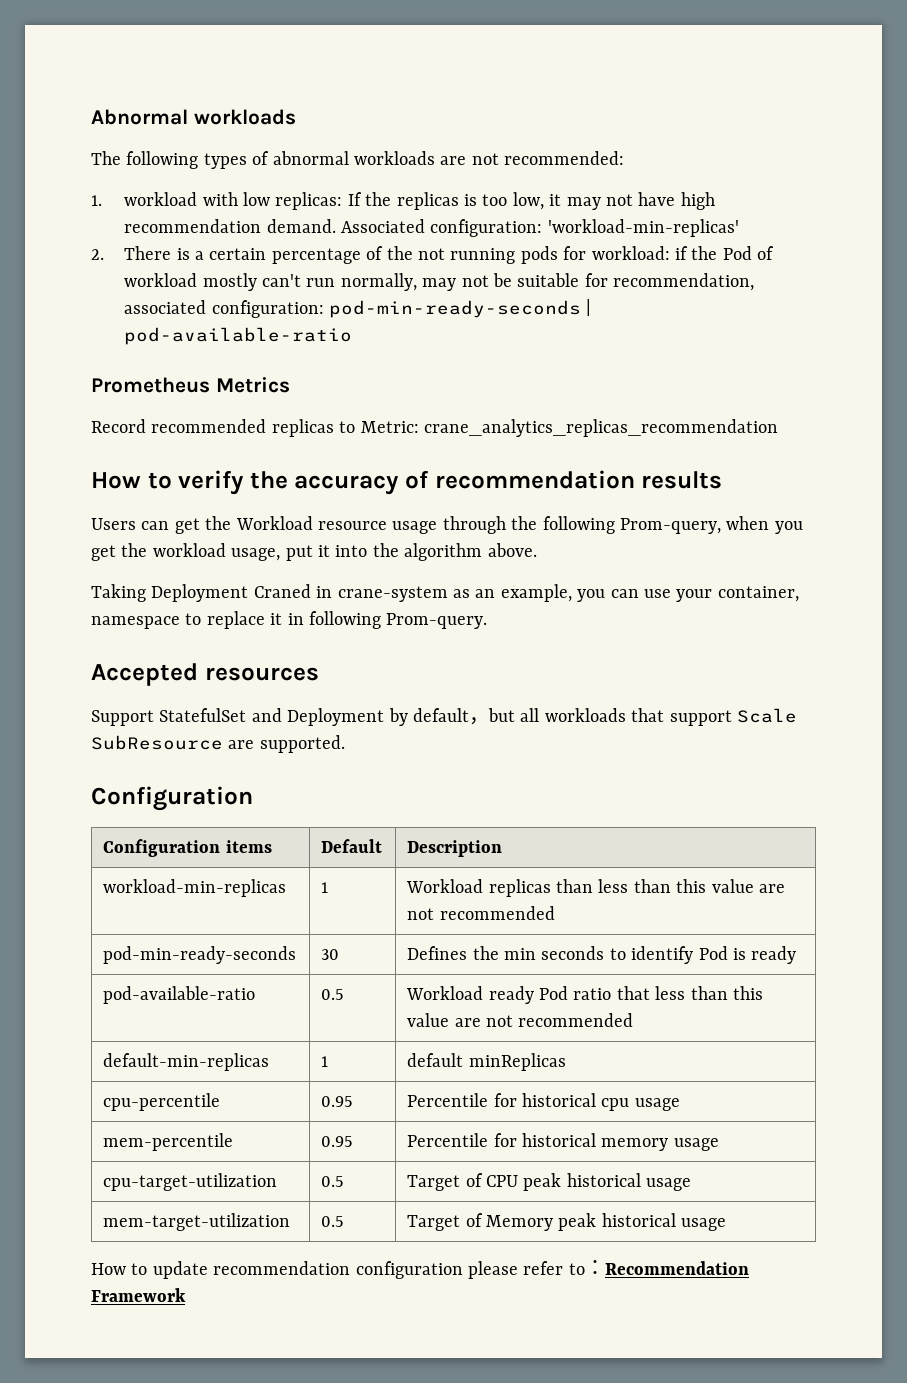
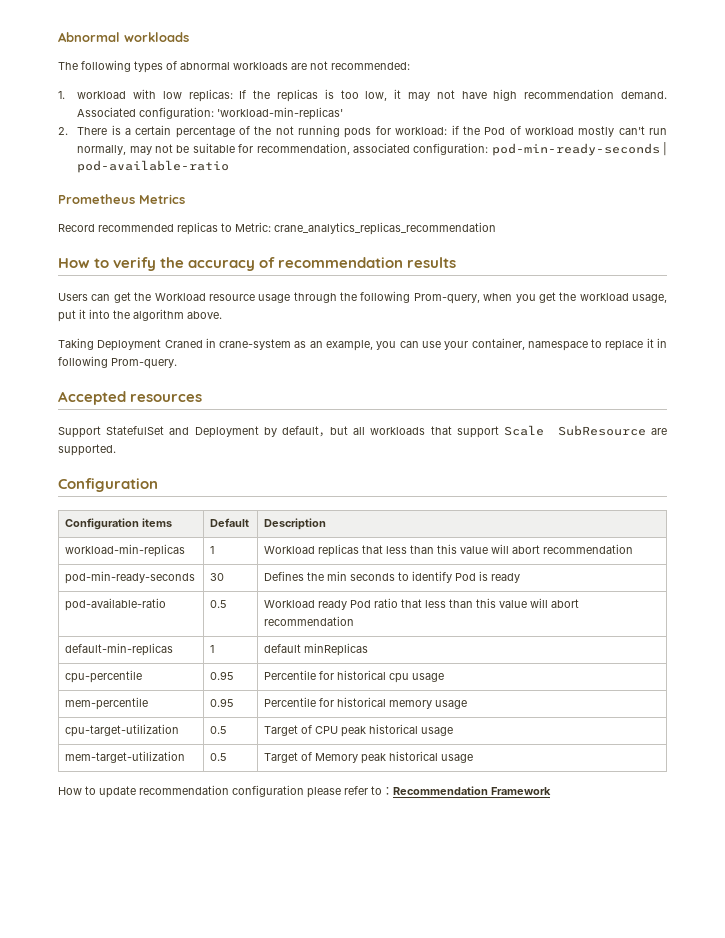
- workload-min-replicas | 1 | Workload replicas than less than this value are not recommended
+ workload-min-replicas | 1 | Workload replicas that less than this value will abort recommendation
- pod-available-ratio | 0.5 | Workload ready Pod ratio that less than this value are not recommended
+ pod-available-ratio | 0.5 | Workload ready Pod ratio that less than this value will abort recommendation

